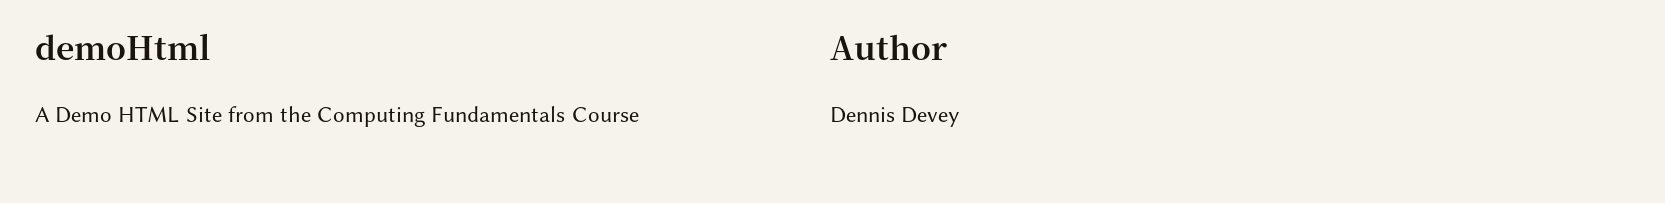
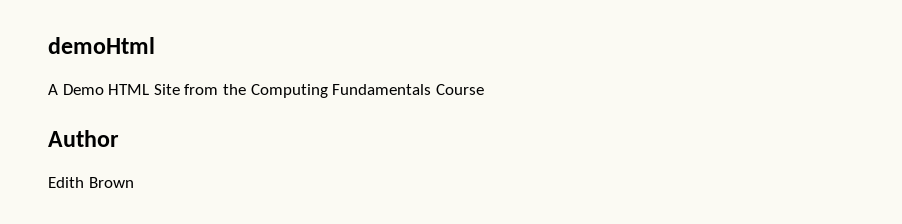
- Dennis Devey
+ Edith Brown

